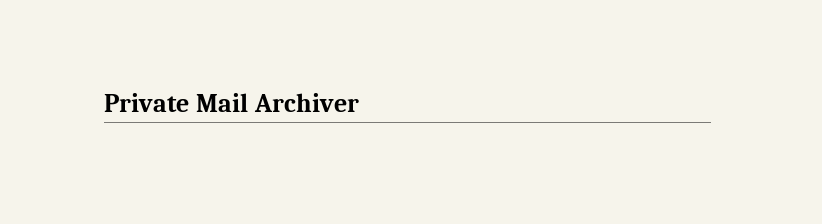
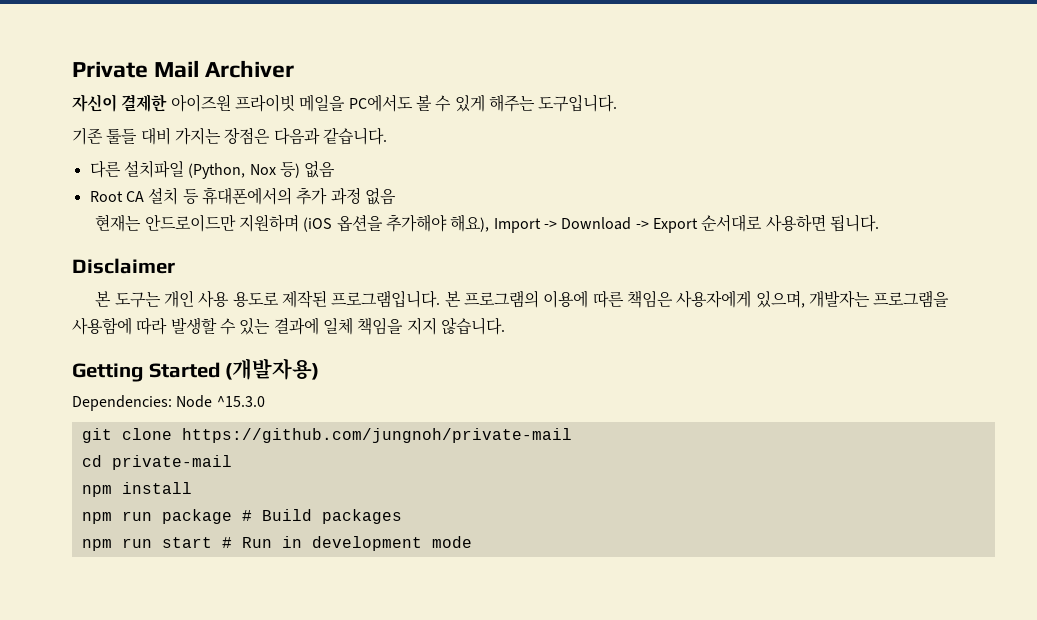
+ 자신이 결제한 아이즈원 프라이빗 메일을 PC에서도 볼 수 있게 해주는 도구입니다.
+ 기존 툴들 대비 가지는 장점은 다음과 같습니다.
+ 다른 설치파일 (Python, Nox 등) 없음
+ Root CA 설치 등 휴대폰에서의 추가 과정 없음
+ 현재는 안드로이드만 지원하며 (iOS 옵션을 추가해야 해요), Import -> Download -> Export 순서대로 사용하면 됩니다.
+ Disclaimer
+ 본 도구는 개인 사용 용도로 제작된 프로그램입니다. 본 프로그램의 이용에 따른 책임은 사용자에게 있으며, 개발자는 프로그램을 사용함에 따라 발생할 수 있는 결과에 일체 책임을 지지 않습니다.
+ Getting Started (개발자용)
+ Dependencies: Node ^15.3.0
+ git clone https://github.com/jungnoh/private-mail
+ cd private-mail
+ npm install
+ npm run package # Build packages
+ npm run start # Run in development mode

